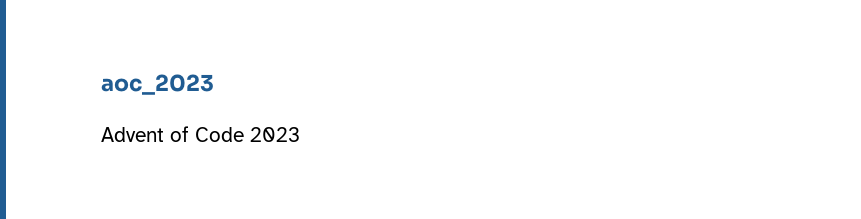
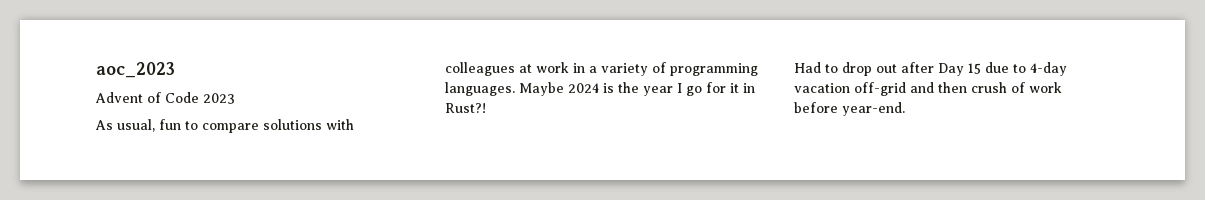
+ As usual, fun to compare solutions with colleagues at work in a variety of programming languages. Maybe 2024 is the year I go for it in Rust?!
+ Had to drop out after Day 15 due to 4-day vacation off-grid and then crush of work before year-end.

